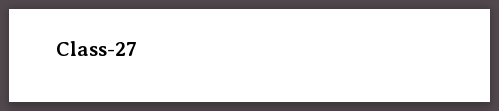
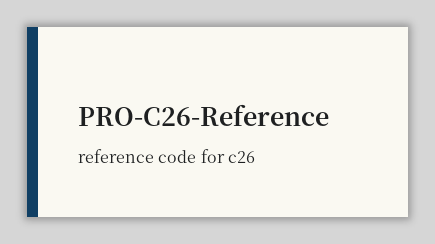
- Class-27
+ PRO-C26-Reference
+ reference code for c26

